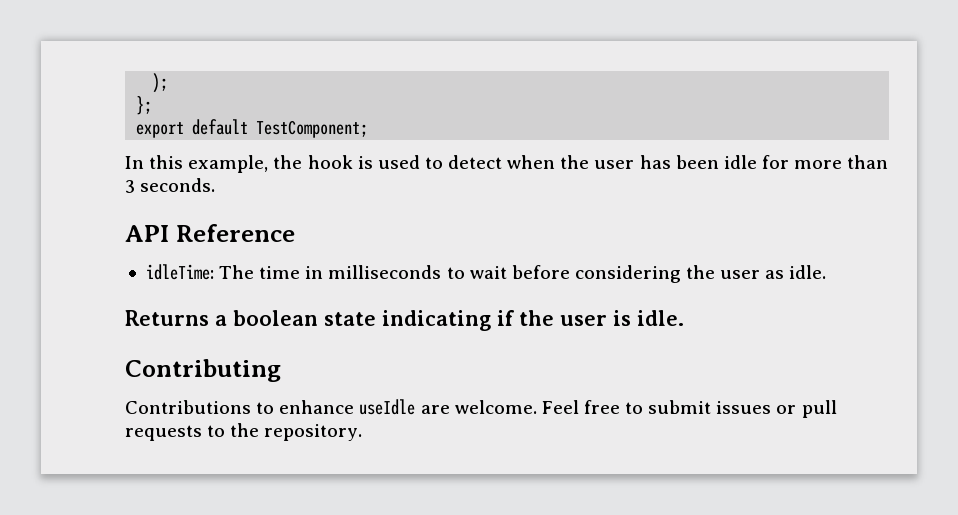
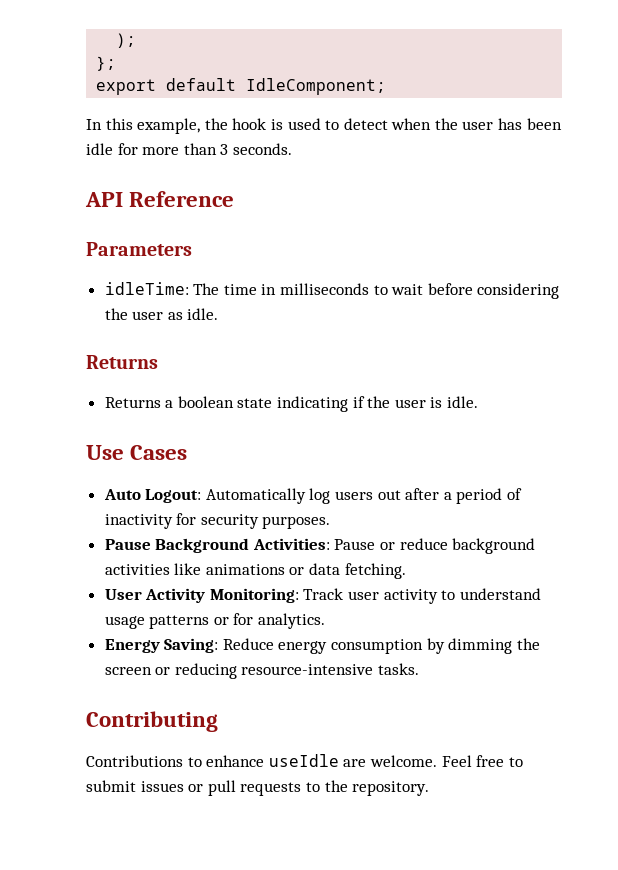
- export default TestComponent;
+ export default IdleComponent;
+ Parameters
  idleTime: The time in milliseconds to wait before considering the user as idle.
+ Returns
+ Use Cases
+ Auto Logout: Automatically log users out after a period of inactivity for security purposes.
+ Pause Background Activities: Pause or reduce background activities like animations or data fetching.
+ User Activity Monitoring: Track user activity to understand usage patterns or for analytics.
+ Energy Saving: Reduce energy consumption by dimming the screen or reducing resource-intensive tasks.

